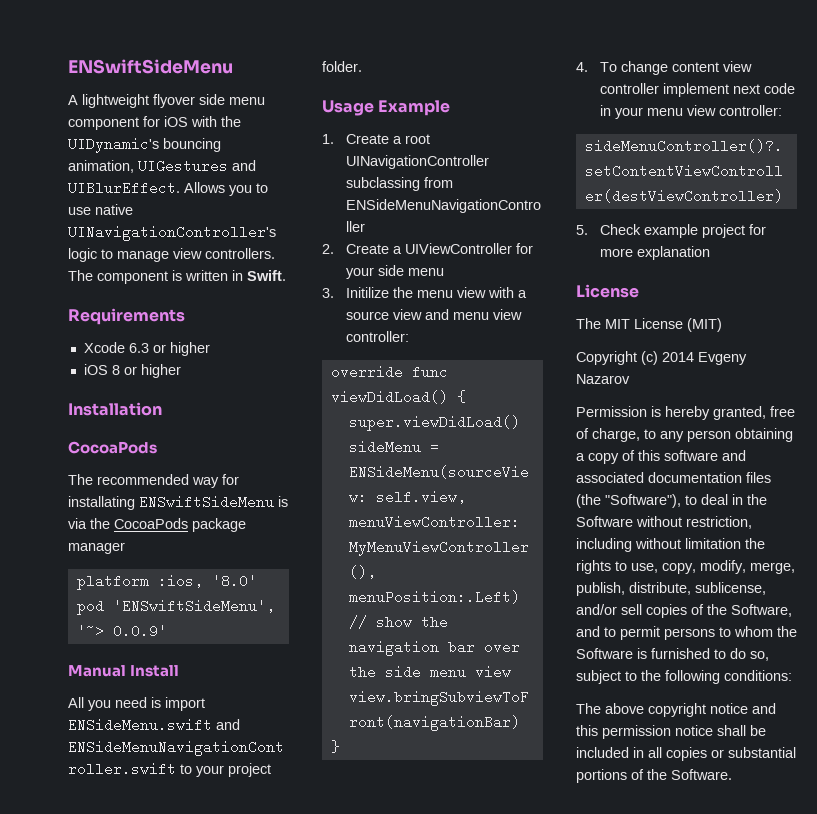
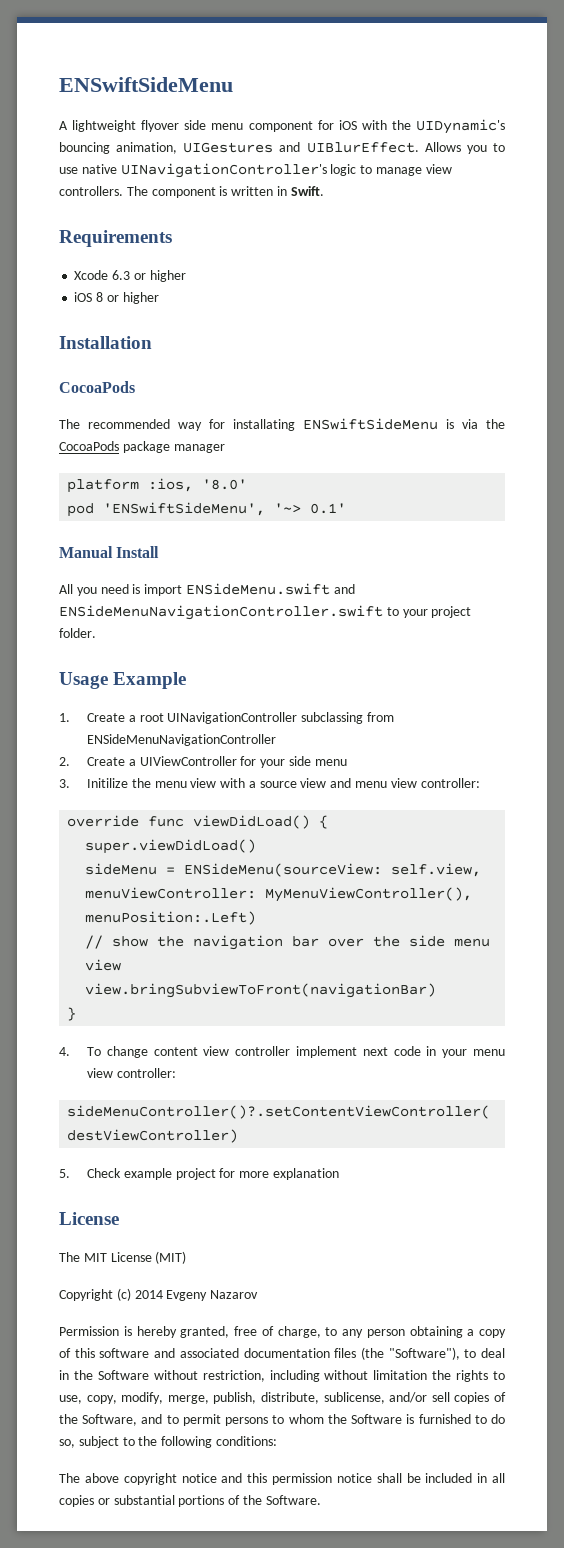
- pod 'ENSwiftSideMenu', '~> 0.0.9'
+ pod 'ENSwiftSideMenu', '~> 0.1'

